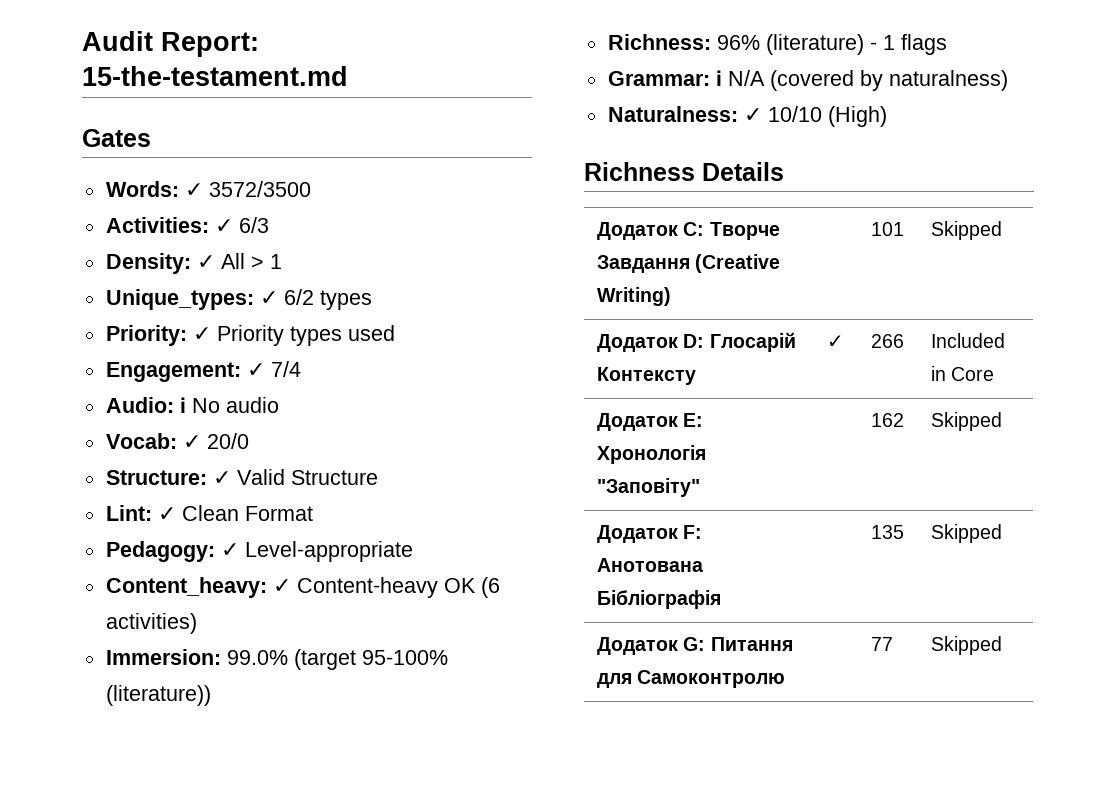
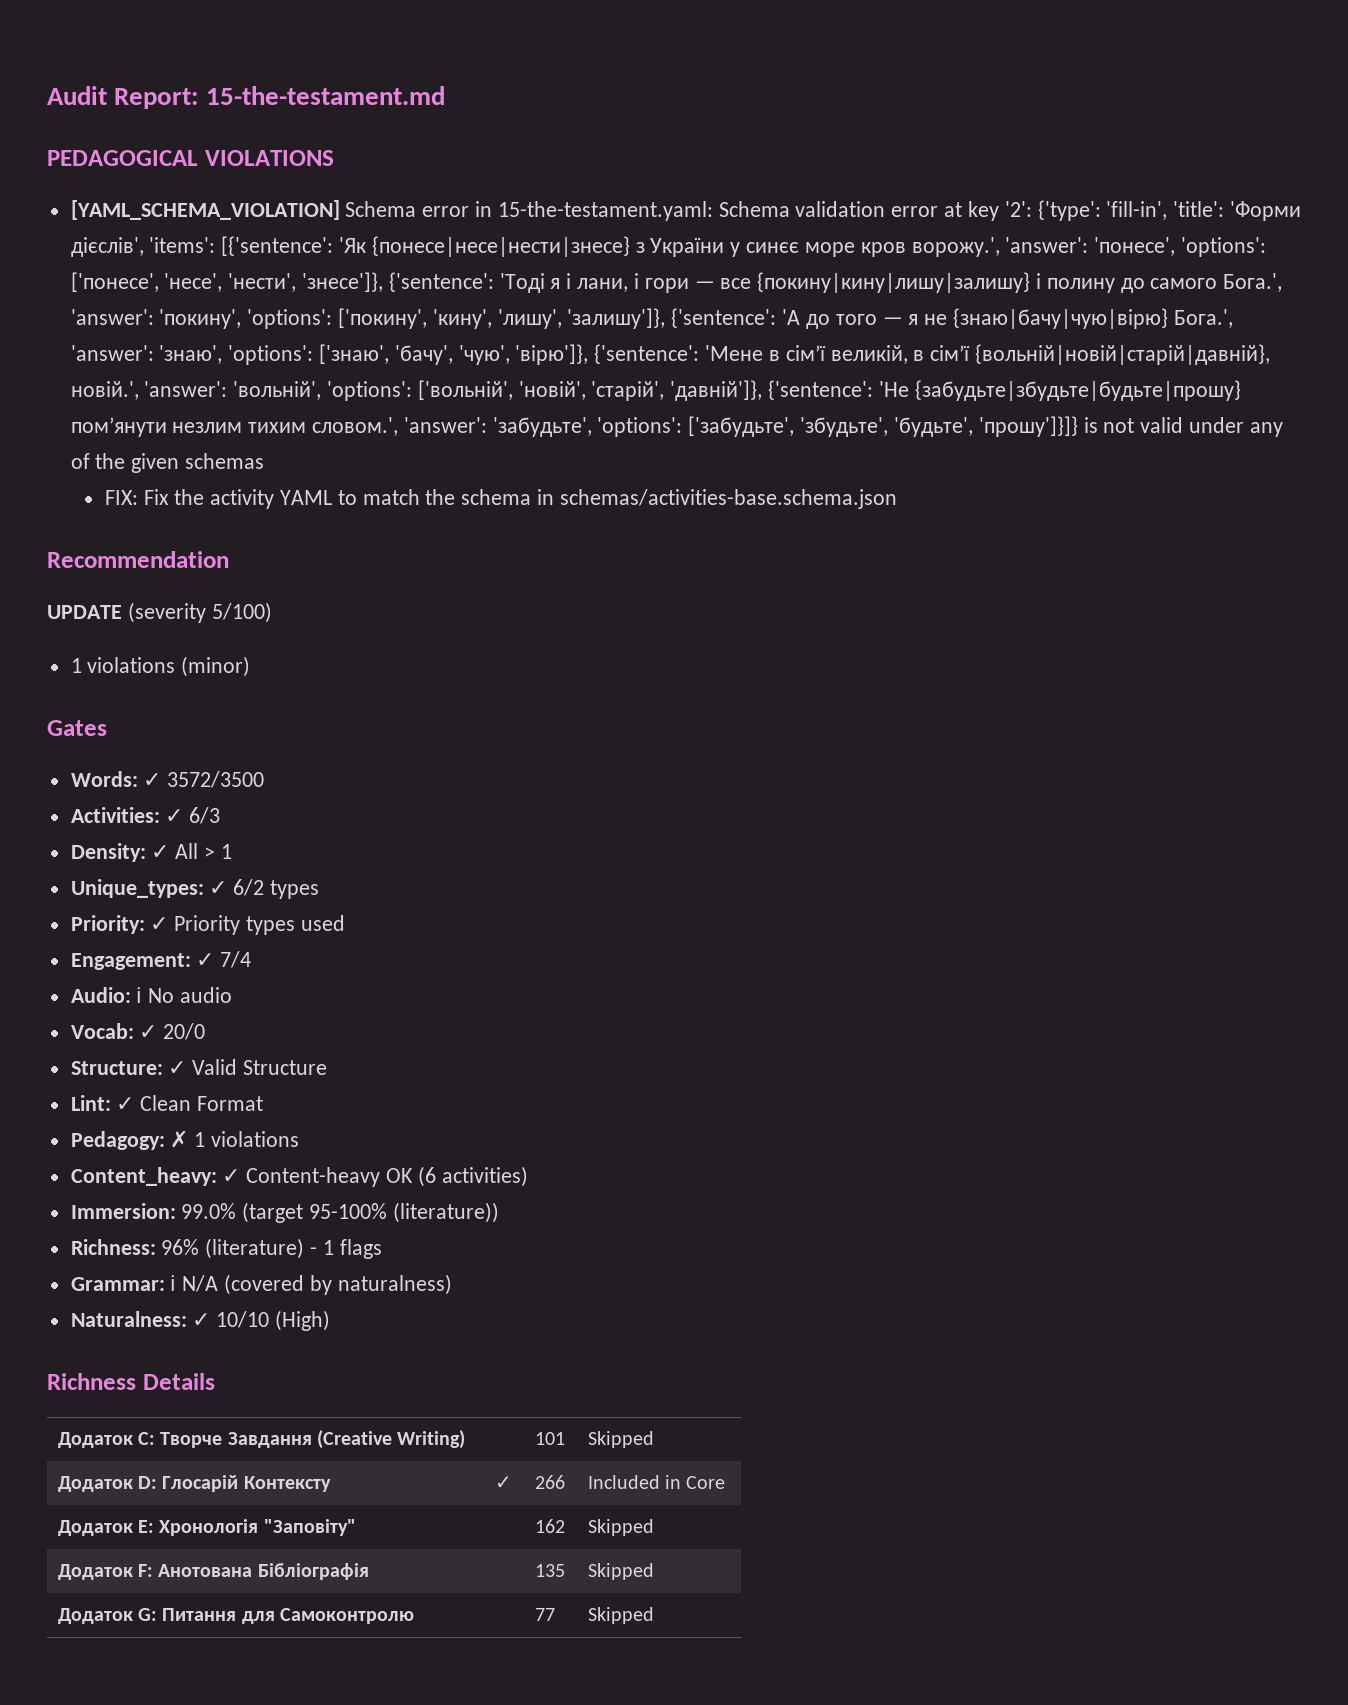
+ PEDAGOGICAL VIOLATIONS
+ [YAML_SCHEMA_VIOLATION] Schema error in 15-the-testament.yaml: Schema validation error at key '2': {'type': 'fill-in', 'title': 'Форми дієслів', 'items': [{'sentence': 'Як {понесе|несе|нести|знесе} з України у синєє море кров ворожу.', 'answer': 'понесе', 'options': ['понесе', 'несе', 'нести', 'знесе']}, {'sentence': 'Тоді я і лани, і гори — все {покину|кину|лишу|залишу} і полину до самого Бога.', 'answer': 'покину', 'options': ['покину', 'кину', 'лишу', 'залишу']}, {'sentence': 'А до того — я не {знаю|бачу|чую|вірю} Бога.', 'answer': 'знаю', 'options': ['знаю', 'бачу', 'чую', 'вірю']}, {'sentence': 'Мене в сім’ї великій, в сім’ї {вольній|новій|старій|давній}, новій.', 'answer': 'вольній', 'options': ['вольній', 'новій', 'старій', 'давній']}, {'sentence': 'Не {забудьте|збудьте|будьте|прошу} пом’янути незлим тихим словом.', 'answer': 'забудьте', 'options': ['забудьте', 'збудьте', 'будьте', 'прошу']}]} is not valid under any of the given schemas
+ FIX: Fix the activity YAML to match the schema in schemas/activities-base.schema.json
+ Recommendation
+ UPDATE (severity 5/100)
+ 1 violations (minor)
- Pedagogy: ✓ Level-appropriate
+ Pedagogy: ✗ 1 violations

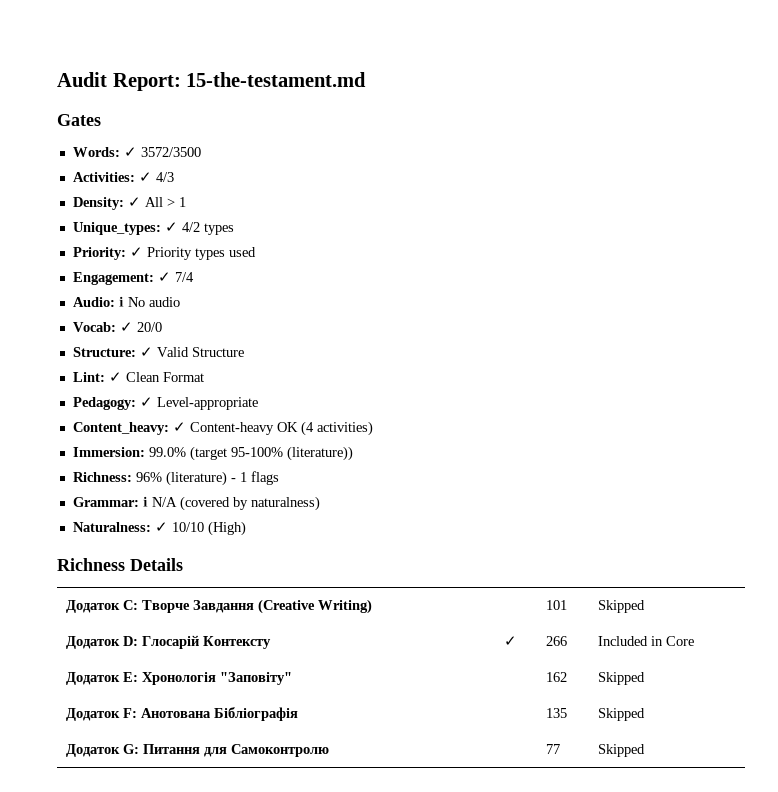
- PEDAGOGICAL VIOLATIONS
- [YAML_SCHEMA_VIOLATION] Schema error in 15-the-testament.yaml: Schema validation error at key '2': {'type': 'fill-in', 'title': 'Форми дієслів', 'items': [{'sentence': 'Як {понесе|несе|нести|знесе} з України у синєє море кров ворожу.', 'answer': 'понесе', 'options': ['понесе', 'несе', 'нести', 'знесе']}, {'sentence': 'Тоді я і лани, і гори — все {покину|кину|лишу|залишу} і полину до самого Бога.', 'answer': 'покину', 'options': ['покину', 'кину', 'лишу', 'залишу']}, {'sentence': 'А до того — я не {знаю|бачу|чую|вірю} Бога.', 'answer': 'знаю', 'options': ['знаю', 'бачу', 'чую', 'вірю']}, {'sentence': 'Мене в сім’ї великій, в сім’ї {вольній|новій|старій|давній}, новій.', 'answer': 'вольній', 'options': ['вольній', 'новій', 'старій', 'давній']}, {'sentence': 'Не {забудьте|збудьте|будьте|прошу} пом’янути незлим тихим словом.', 'answer': 'забудьте', 'options': ['забудьте', 'збудьте', 'будьте', 'прошу']}]} is not valid under any of the given schemas
- FIX: Fix the activity YAML to match the schema in schemas/activities-base.schema.json
- Recommendation
- UPDATE (severity 5/100)
- 1 violations (minor)
- Activities: ✓ 6/3
+ Activities: ✓ 4/3
- Unique_types: ✓ 6/2 types
+ Unique_types: ✓ 4/2 types
- Pedagogy: ✗ 1 violations
+ Pedagogy: ✓ Level-appropriate
- Content_heavy: ✓ Content-heavy OK (6 activities)
+ Content_heavy: ✓ Content-heavy OK (4 activities)

